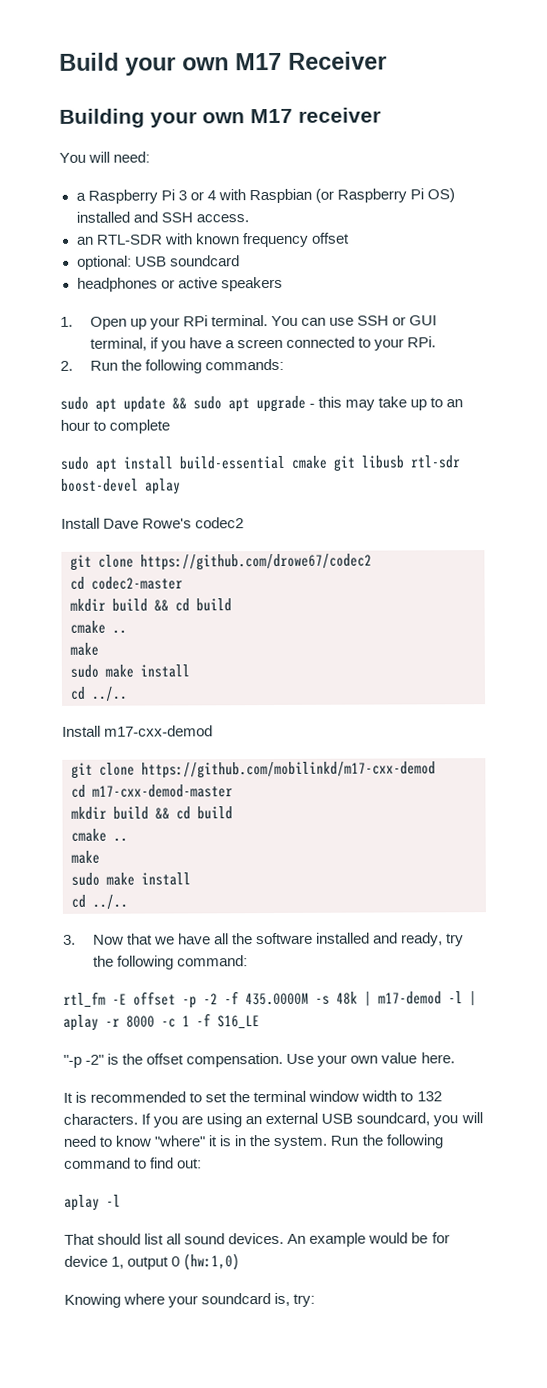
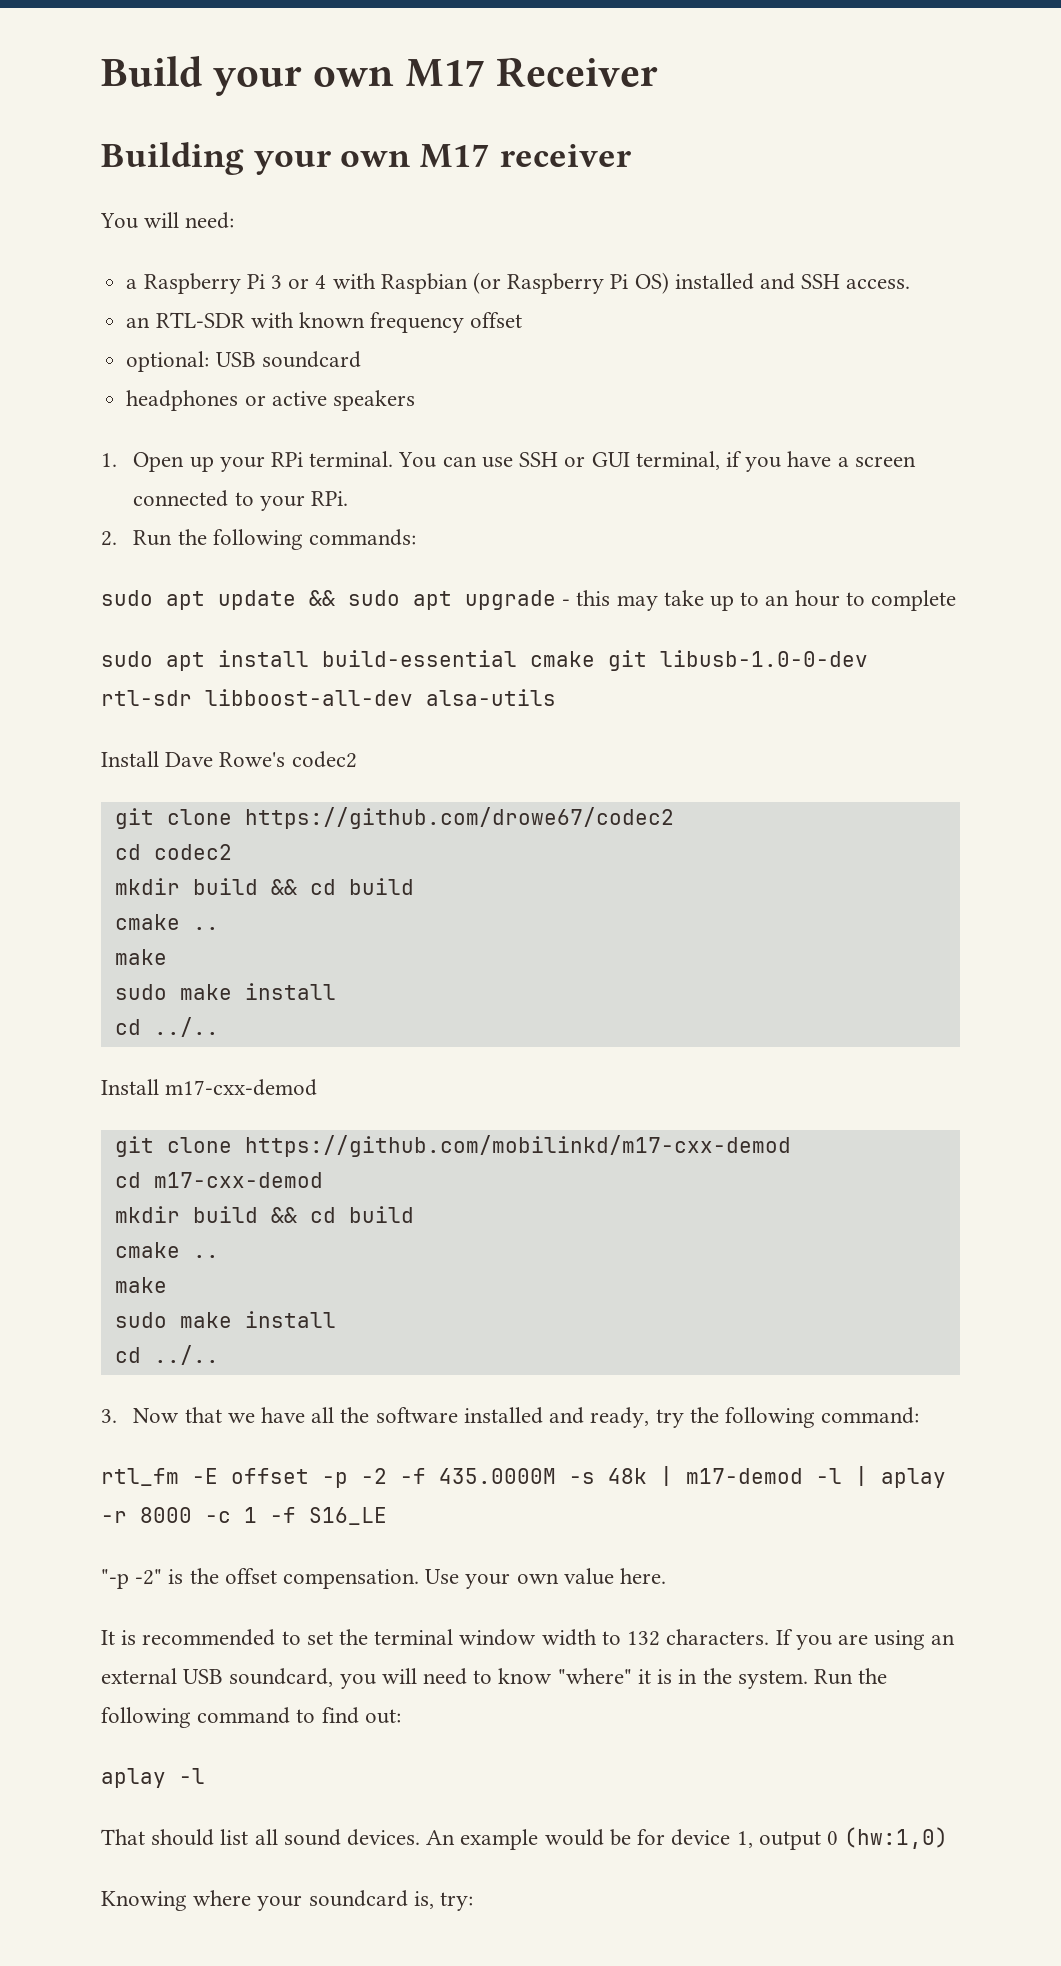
- sudo apt install build-essential cmake git libusb rtl-sdr boost-devel aplay
+ sudo apt install build-essential cmake git libusb-1.0-0-dev rtl-sdr libboost-all-dev alsa-utils
- cd codec2-master
+ cd codec2
- cd m17-cxx-demod-master
+ cd m17-cxx-demod

